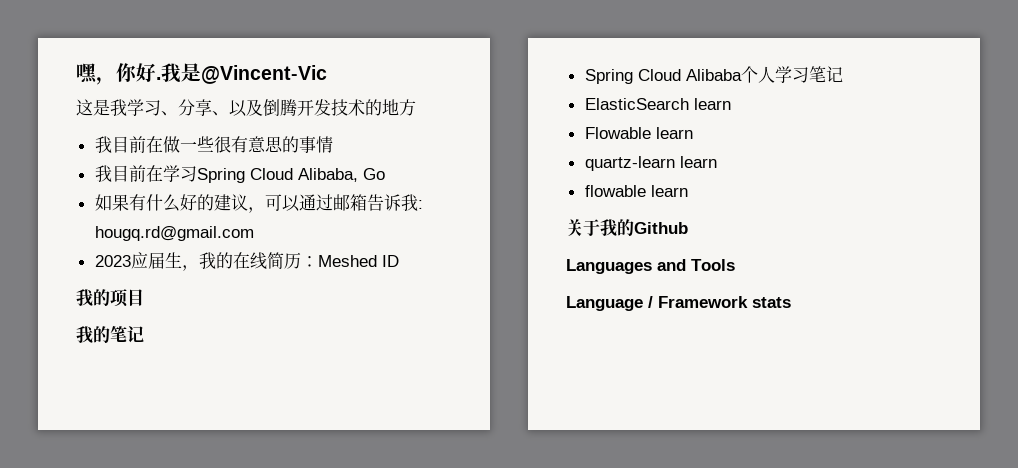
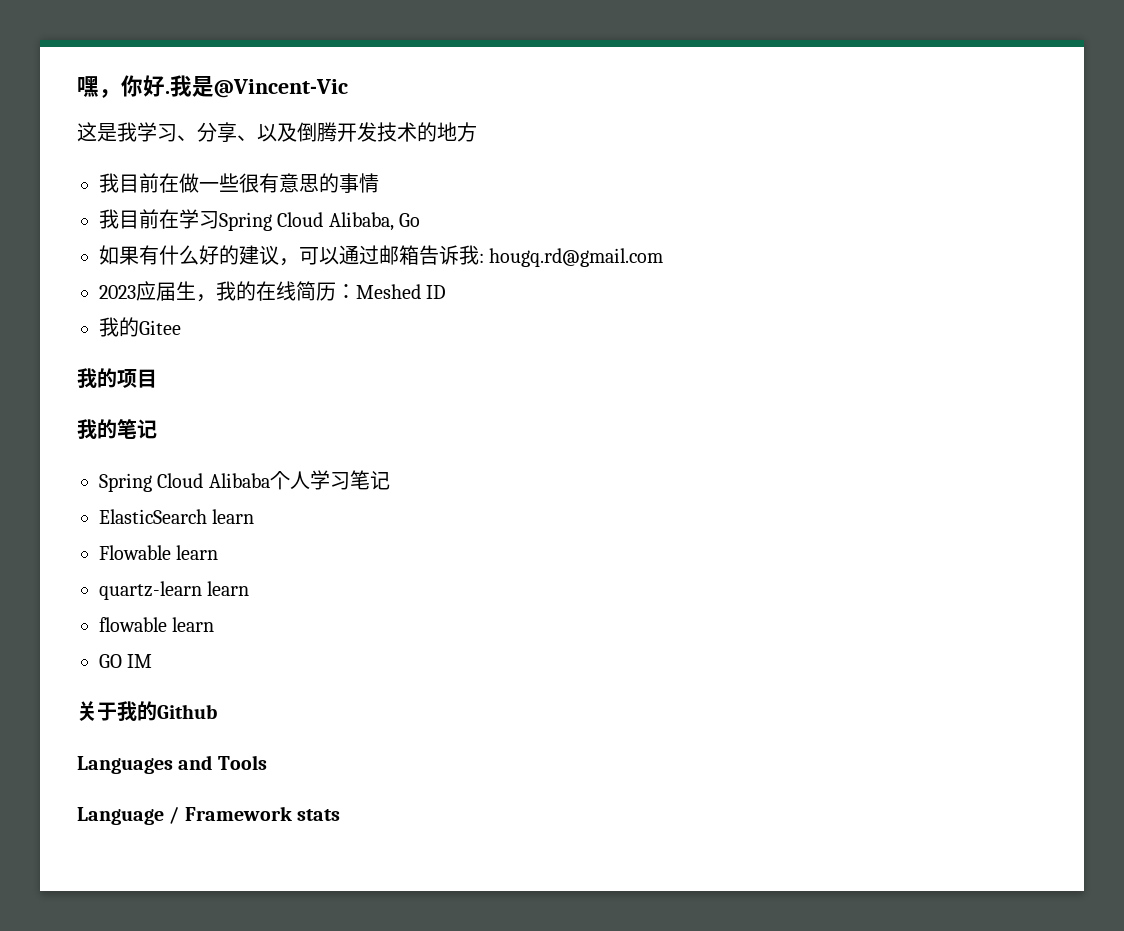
+ 我的Gitee
+ GO IM

